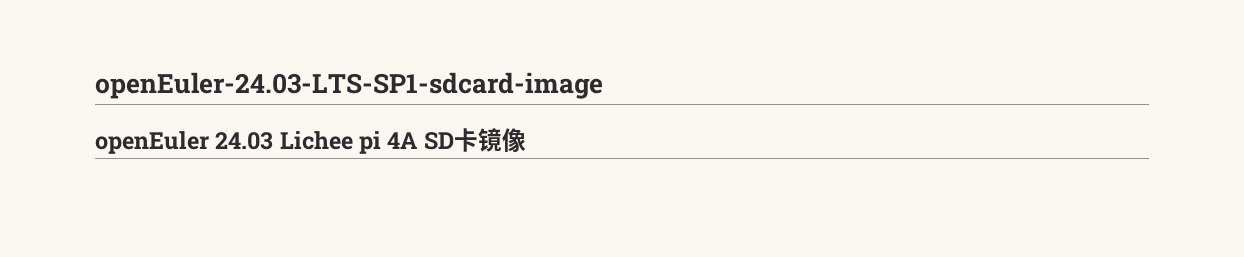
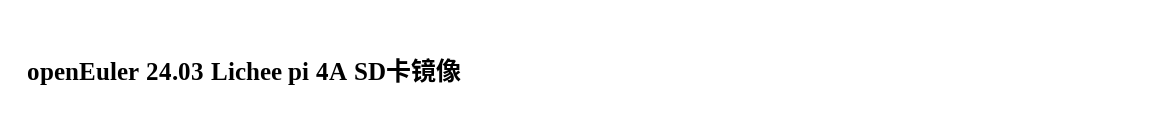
- openEuler-24.03-LTS-SP1-sdcard-image

